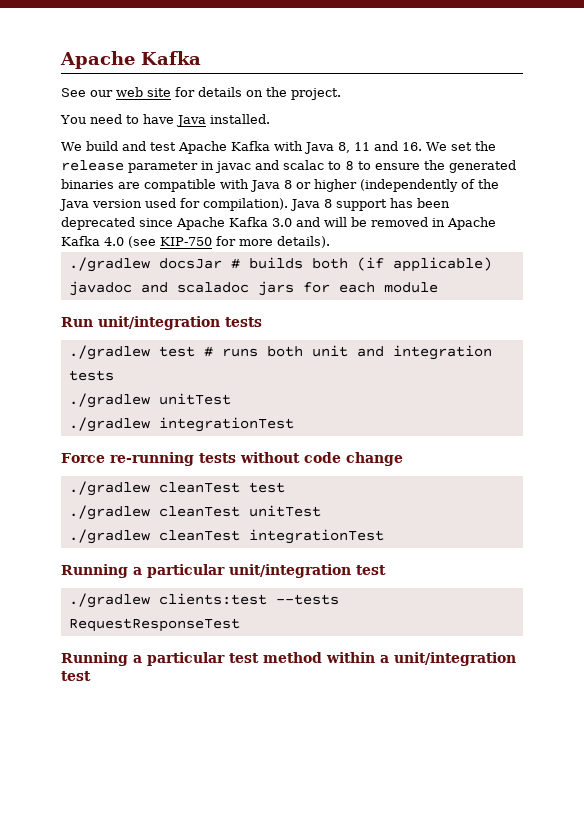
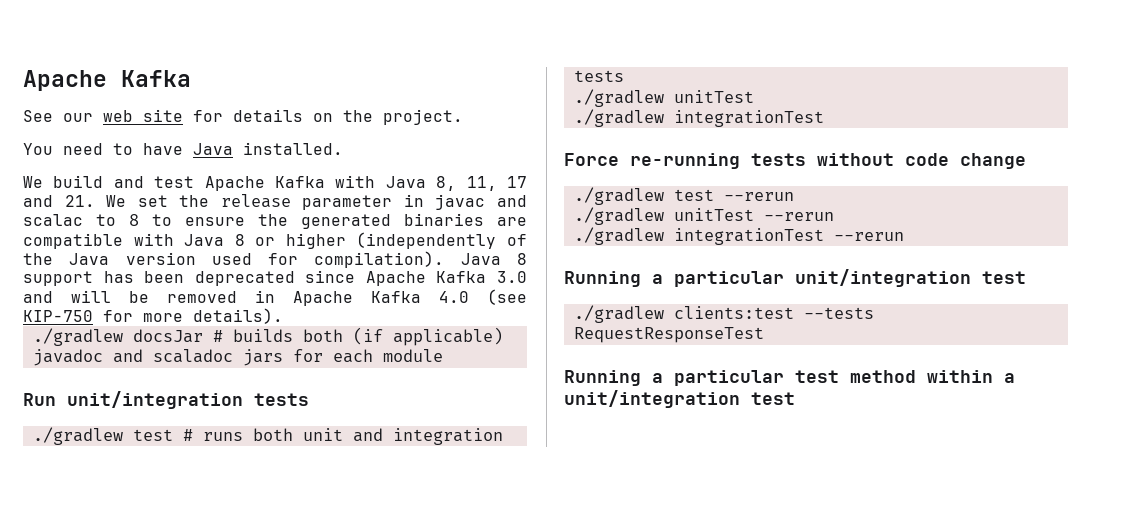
- We build and test Apache Kafka with Java 8, 11 and 16. We set the release parameter in javac and scalac to 8 to ensure the generated binaries are compatible with Java 8 or higher (independently of the Java version used for compilation).
+ We build and test Apache Kafka with Java 8, 11, 17 and 21. We set the release parameter in javac and scalac to 8 to ensure the generated binaries are compatible with Java 8 or higher (independently of the Java version used for compilation).
- ./gradlew cleanTest test
- ./gradlew cleanTest unitTest
- ./gradlew cleanTest integrationTest
+ ./gradlew test --rerun
+ ./gradlew unitTest --rerun
+ ./gradlew integrationTest --rerun

